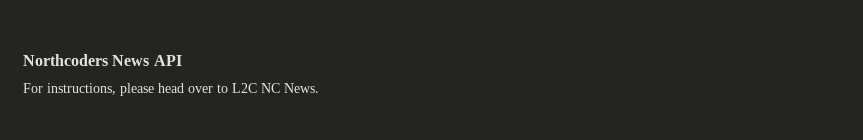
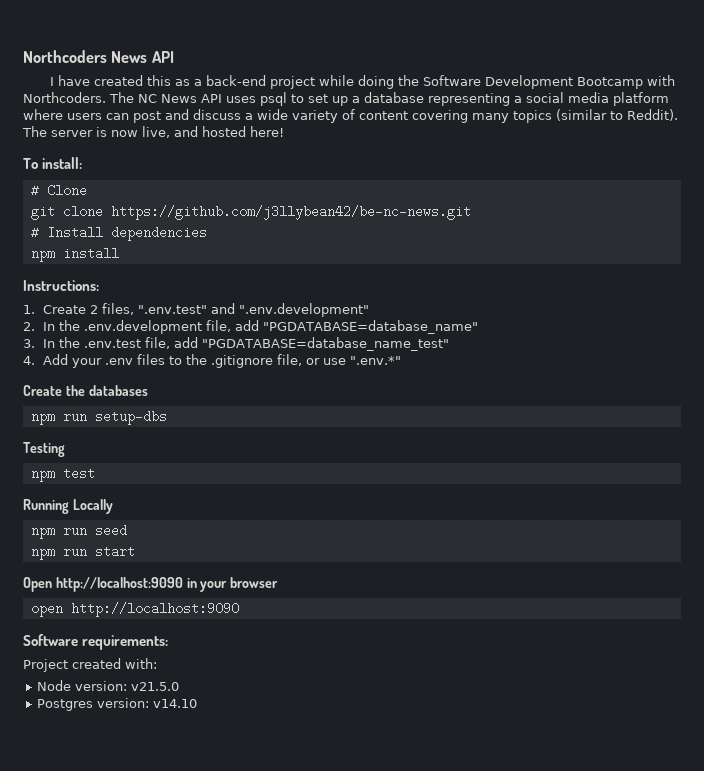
- For instructions, please head over to L2C NC News.
+ I have created this as a back-end project while doing the Software Development Bootcamp with Northcoders. The NC News API uses psql to set up a database representing a social media platform where users can post and discuss a wide variety of content covering many topics (similar to Reddit). The server is now live, and hosted here!
+ To install:
+ # Clone
+ git clone https://github.com/j3llybean42/be-nc-news.git
+ # Install dependencies
+ npm install
+ Instructions:
+ 1. Create 2 files, ".env.test" and ".env.development"
+ 2. In the .env.development file, add "PGDATABASE=database_name"
+ 3. In the .env.test file, add "PGDATABASE=database_name_test"
+ 4. Add your .env files to the .gitignore file, or use ".env.*"
+ Create the databases
+ npm run setup-dbs
+ Testing
+ npm test
+ Running Locally
+ npm run seed
+ npm run start
+ Open http://localhost:9090 in your browser
+ open http://localhost:9090
+ Software requirements:
+ Project created with:
+ Node version: v21.5.0
+ Postgres version: v14.10

